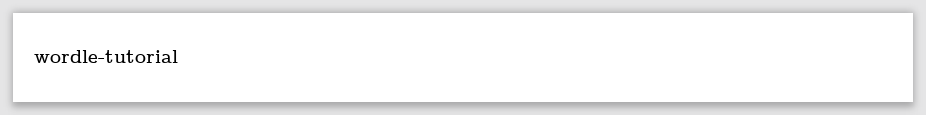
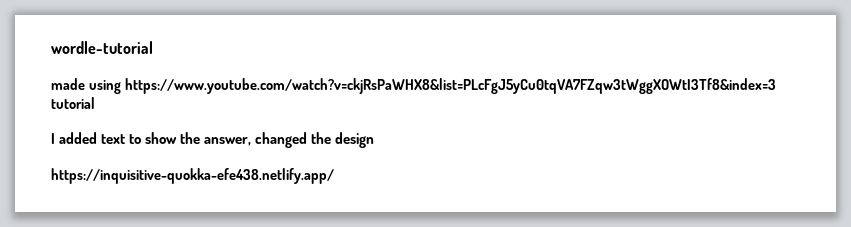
+ made using https://www.youtube.com/watch?v=ckjRsPaWHX8&list=PLcFgJ5yCu0tqVA7FZqw3tWggXOWtI3Tf8&index=3 tutorial
+ I added text to show the answer, changed the design
+ https://inquisitive-quokka-efe438.netlify.app/

